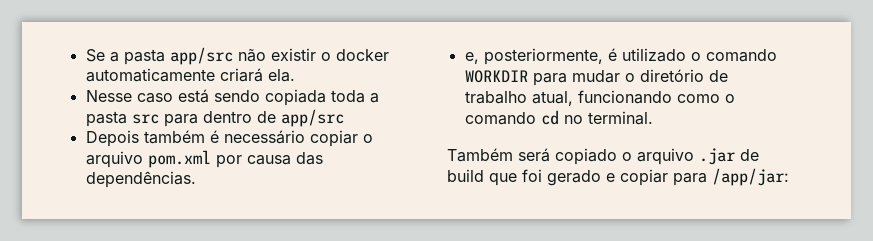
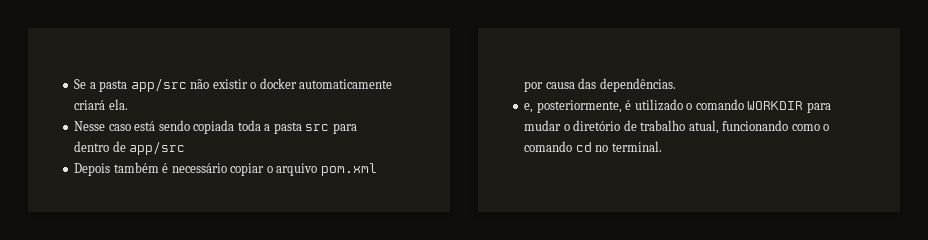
- Também será copiado o arquivo .jar de build que foi gerado e copiar para /app/jar:

